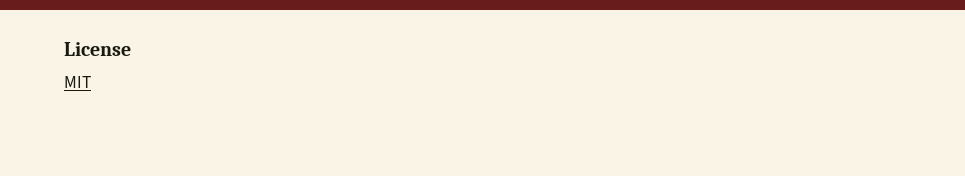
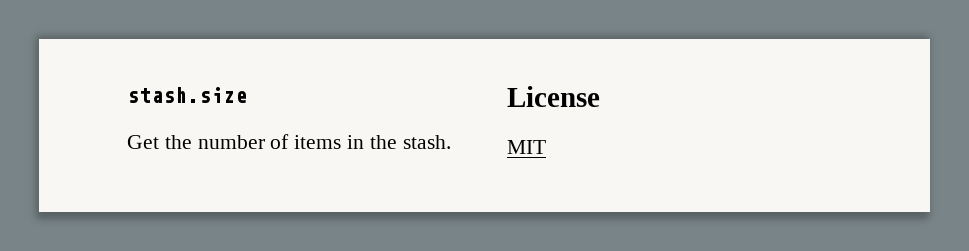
+ stash.size
+ Get the number of items in the stash.

